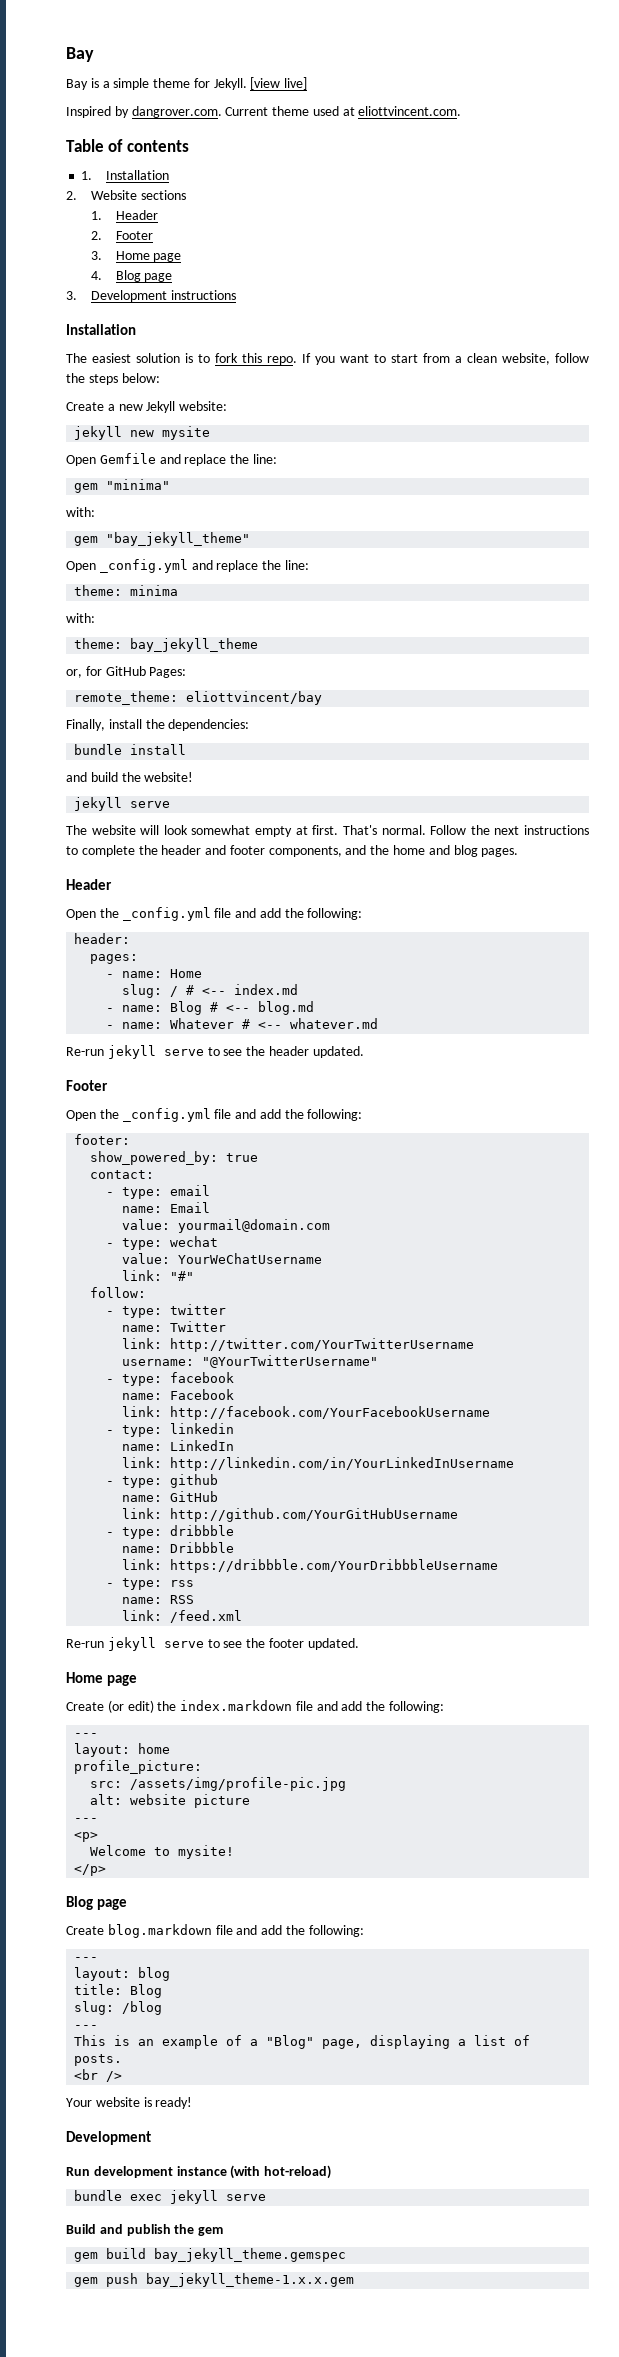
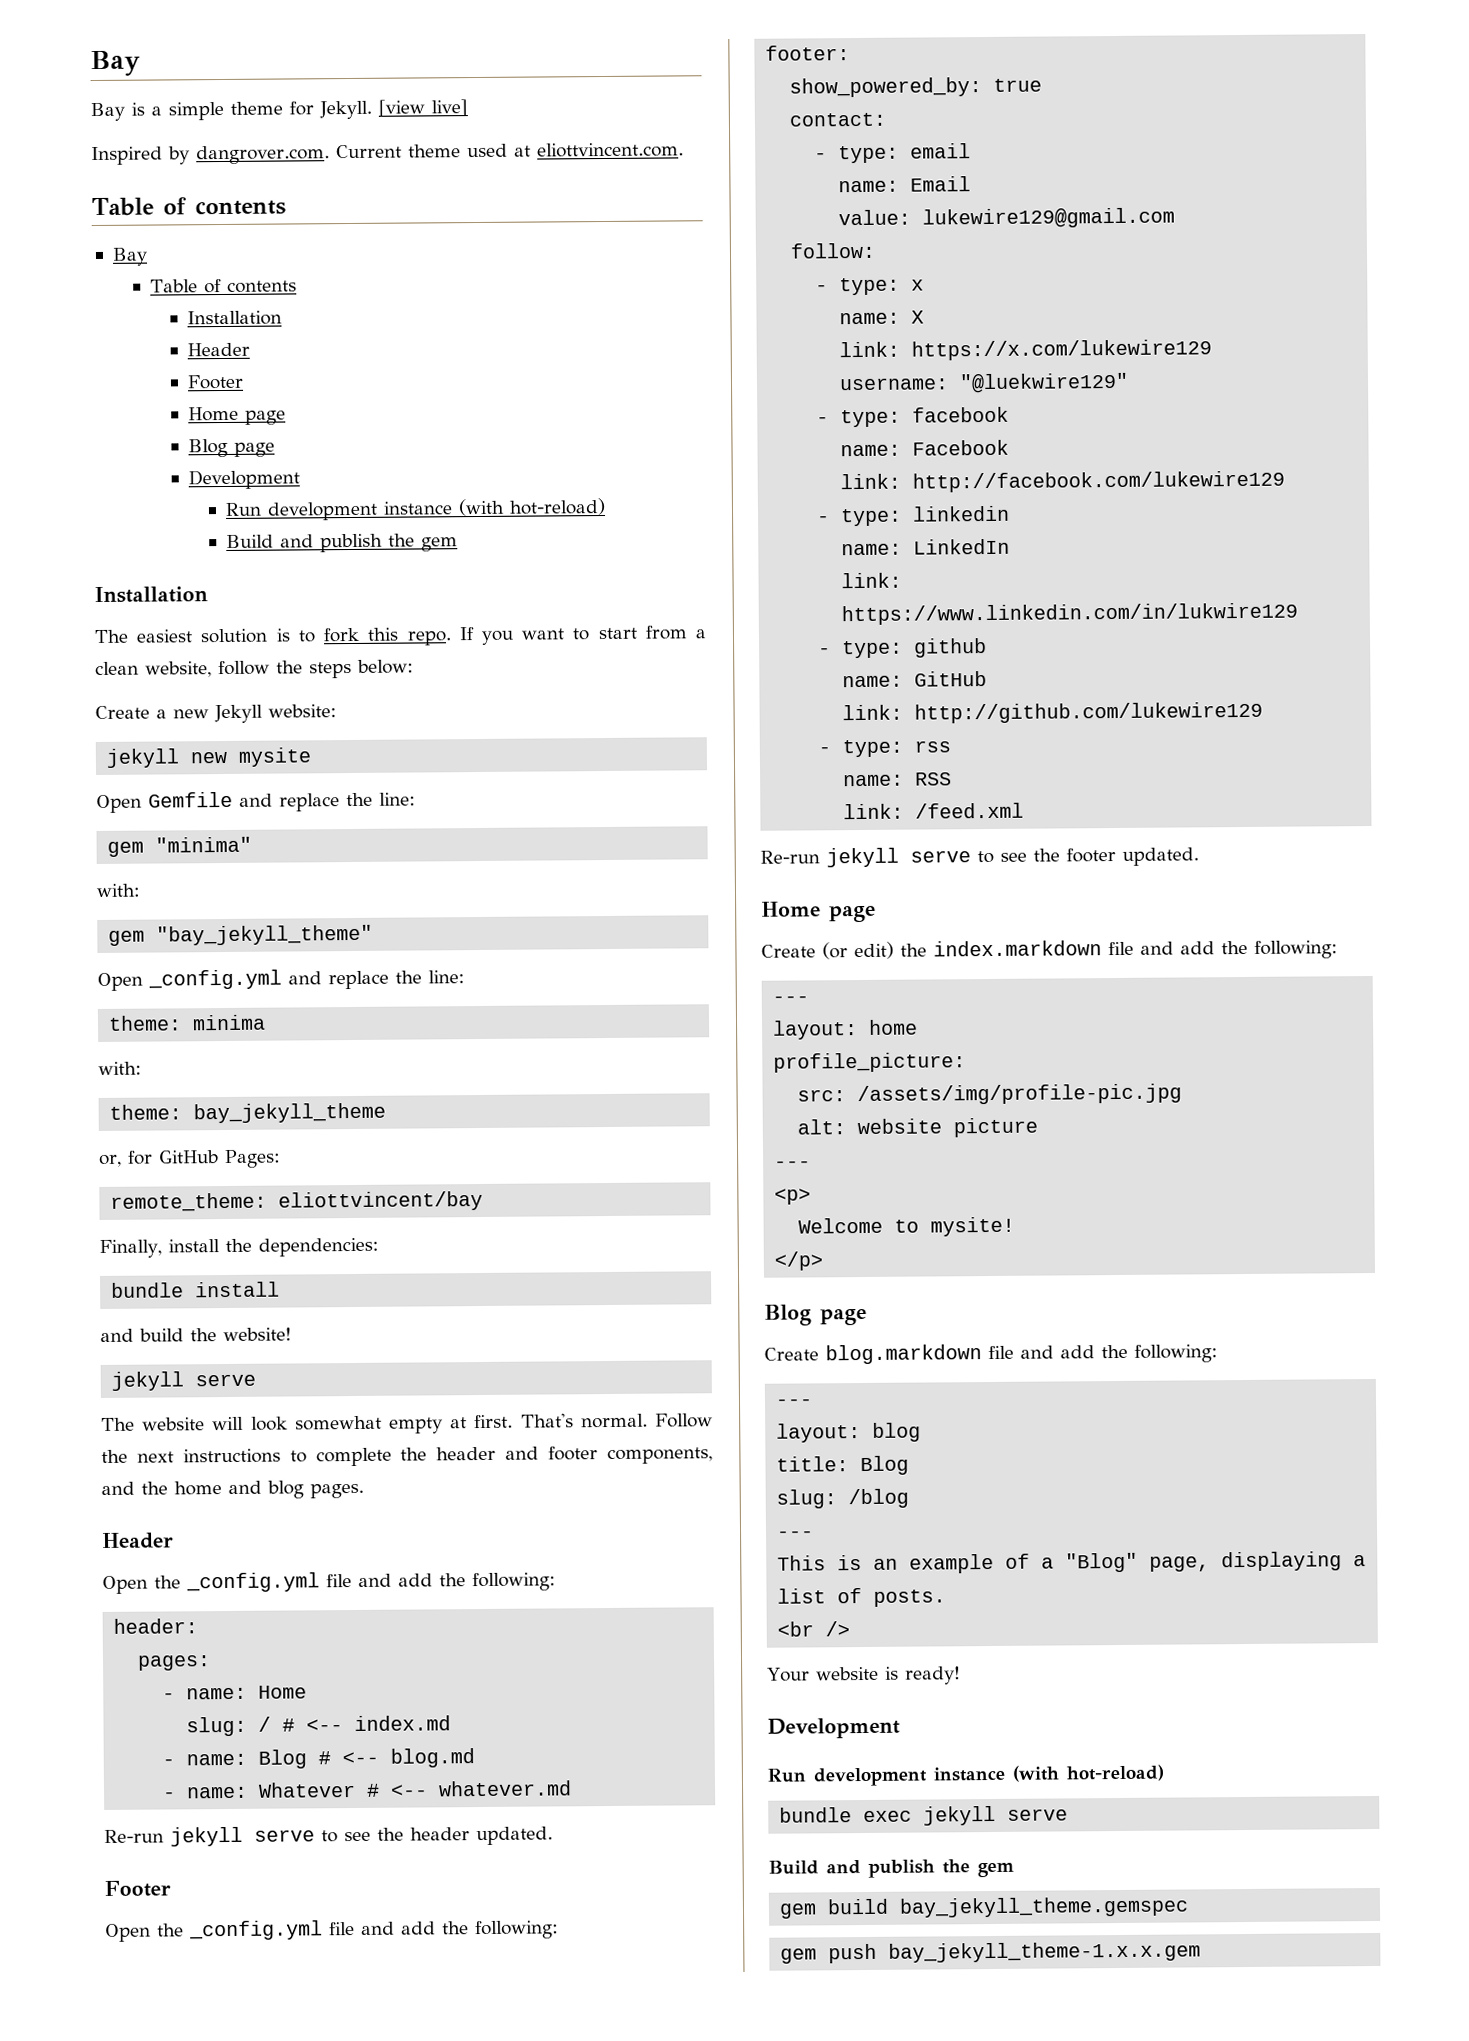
  Inspired by dangrover.com. Current theme used at eliottvincent.com.
  Table of contents
- 1. Installation
- 2. Website sections
- 1. Header
- 2. Footer
- 3. Home page
- 4. Blog page
- 3. Development instructions
+ Bay
+ Table of contents
+ Installation
+ Header
+ Footer
+ Home page
+ Blog page
+ Development
+ Run development instance (with hot-reload)
+ Build and publish the gem
- value: yourmail@domain.com
- - type: wechat
- value: YourWeChatUsername
- link: "#"
+ value: lukewire129@gmail.com
- - type: twitter
- name: Twitter
- link: http://twitter.com/YourTwitterUsername
+ - type: x
+ name: X
+ link: https://x.com/lukewire129
- username: "@YourTwitterUsername"
+ username: "@luekwire129"
- link: http://facebook.com/YourFacebookUsername
+ link: http://facebook.com/lukewire129
- link: http://linkedin.com/in/YourLinkedInUsername
+ link: https://www.linkedin.com/in/lukwire129
- link: http://github.com/YourGitHubUsername
- - type: dribbble
- name: Dribbble
- link: https://dribbble.com/YourDribbbleUsername
+ link: http://github.com/lukewire129

